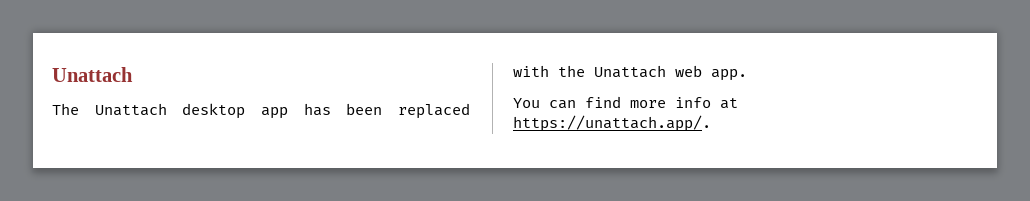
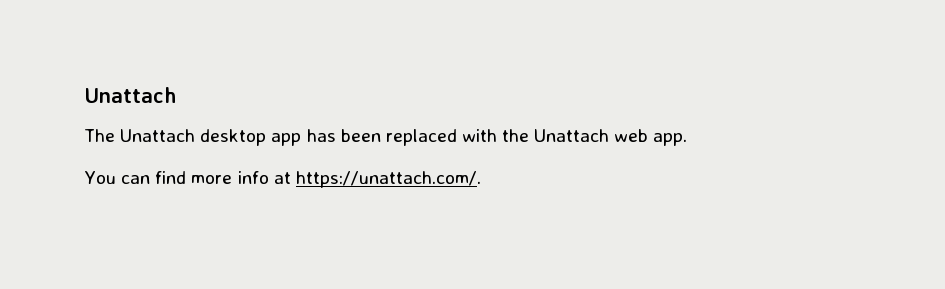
- You can find more info at https://unattach.app/.
+ You can find more info at https://unattach.com/.

